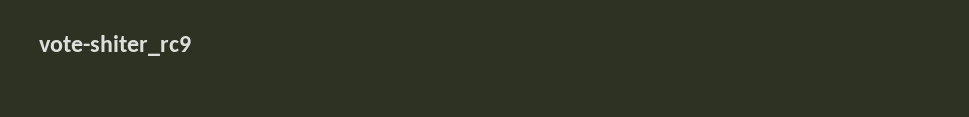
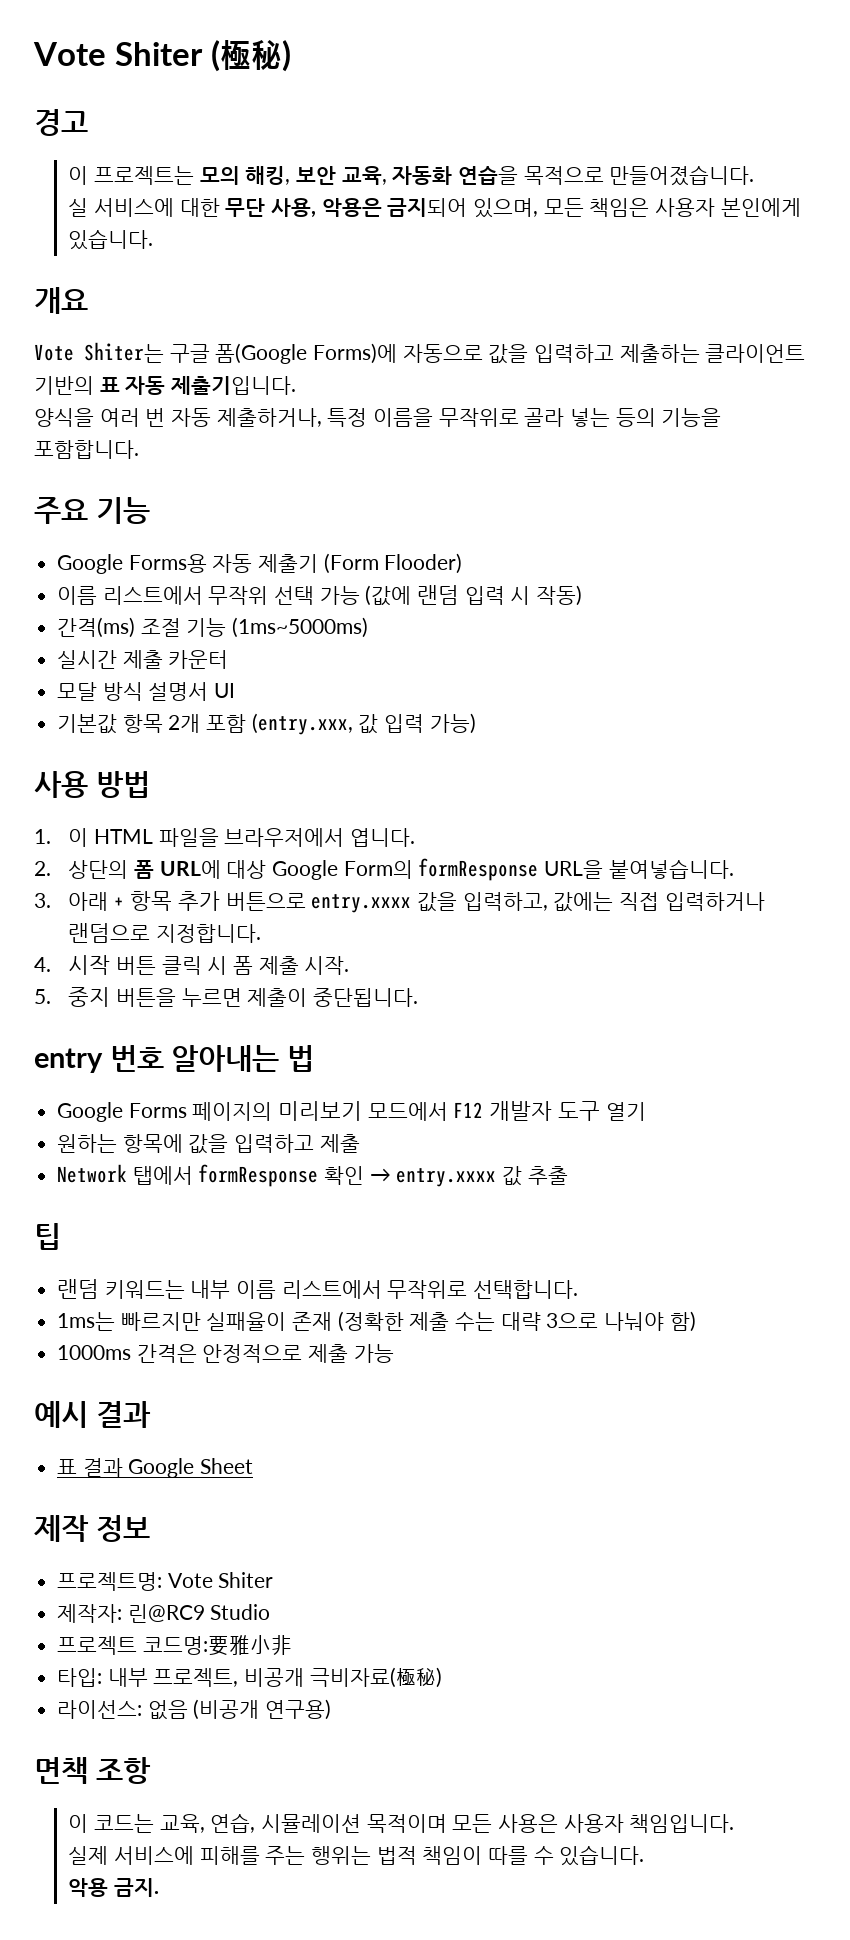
- vote-shiter_rc9
+ Vote Shiter (極秘)
+ 경고
+ 이 프로젝트는 모의 해킹, 보안 교육, 자동화 연습을 목적으로 만들어졌습니다.
+ 실 서비스에 대한 무단 사용, 악용은 금지되어 있으며, 모든 책임은 사용자 본인에게 있습니다.
+ 개요
+ Vote Shiter는 구글 폼(Google Forms)에 자동으로 값을 입력하고 제출하는 클라이언트 기반의 표 자동 제출기입니다.
+ 양식을 여러 번 자동 제출하거나, 특정 이름을 무작위로 골라 넣는 등의 기능을 포함합니다.
+ 주요 기능
+ Google Forms용 자동 제출기 (Form Flooder)
+ 이름 리스트에서 무작위 선택 가능 (값에 랜덤 입력 시 작동)
+ 간격(ms) 조절 기능 (1ms~5000ms)
+ 실시간 제출 카운터
+ 모달 방식 설명서 UI
+ 기본값 항목 2개 포함 (entry.xxx, 값 입력 가능)
+ 사용 방법
+ 1. 이 HTML 파일을 브라우저에서 엽니다.
+ 2. 상단의 폼 URL에 대상 Google Form의 formResponse URL을 붙여넣습니다.
+ 3. 아래 + 항목 추가 버튼으로 entry.xxxx 값을 입력하고, 값에는 직접 입력하거나 랜덤으로 지정합니다.
+ 4. 시작 버튼 클릭 시 폼 제출 시작.
+ 5. 중지 버튼을 누르면 제출이 중단됩니다.
+ entry 번호 알아내는 법
+ Google Forms 페이지의 미리보기 모드에서 F12 개발자 도구 열기
+ 원하는 항목에 값을 입력하고 제출
+ Network 탭에서 formResponse 확인 → entry.xxxx 값 추출
+ 팁
+ 랜덤 키워드는 내부 이름 리스트에서 무작위로 선택합니다.
+ 1ms는 빠르지만 실패율이 존재 (정확한 제출 수는 대략 3으로 나눠야 함)
+ 1000ms 간격은 안정적으로 제출 가능
+ 예시 결과
+ 표 결과 Google Sheet
+ 제작 정보
+ 프로젝트명: Vote Shiter
+ 제작자: 린@RC9 Studio
+ 프로젝트 코드명:要雅小非
+ 타입: 내부 프로젝트, 비공개 극비자료(極秘)
+ 라이선스: 없음 (비공개 연구용)
+ 면책 조항
+ 이 코드는 교육, 연습, 시뮬레이션 목적이며 모든 사용은 사용자 책임입니다.
+ 실제 서비스에 피해를 주는 행위는 법적 책임이 따를 수 있습니다.
+ 악용 금지.

